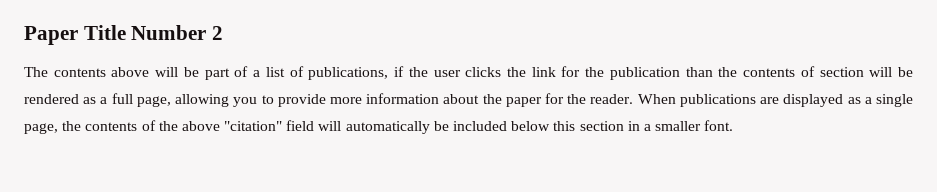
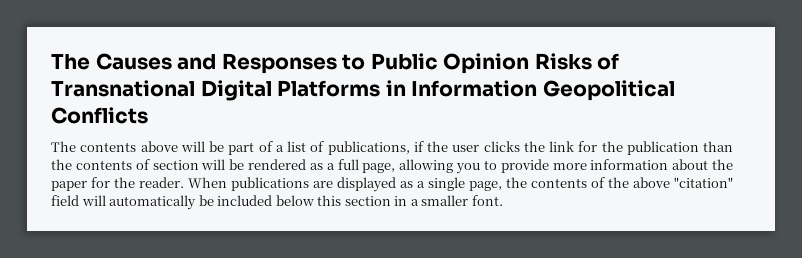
- Paper Title Number 2
+ The Causes and Responses to Public Opinion Risks of Transnational Digital Platforms in Information Geopolitical Conflicts

